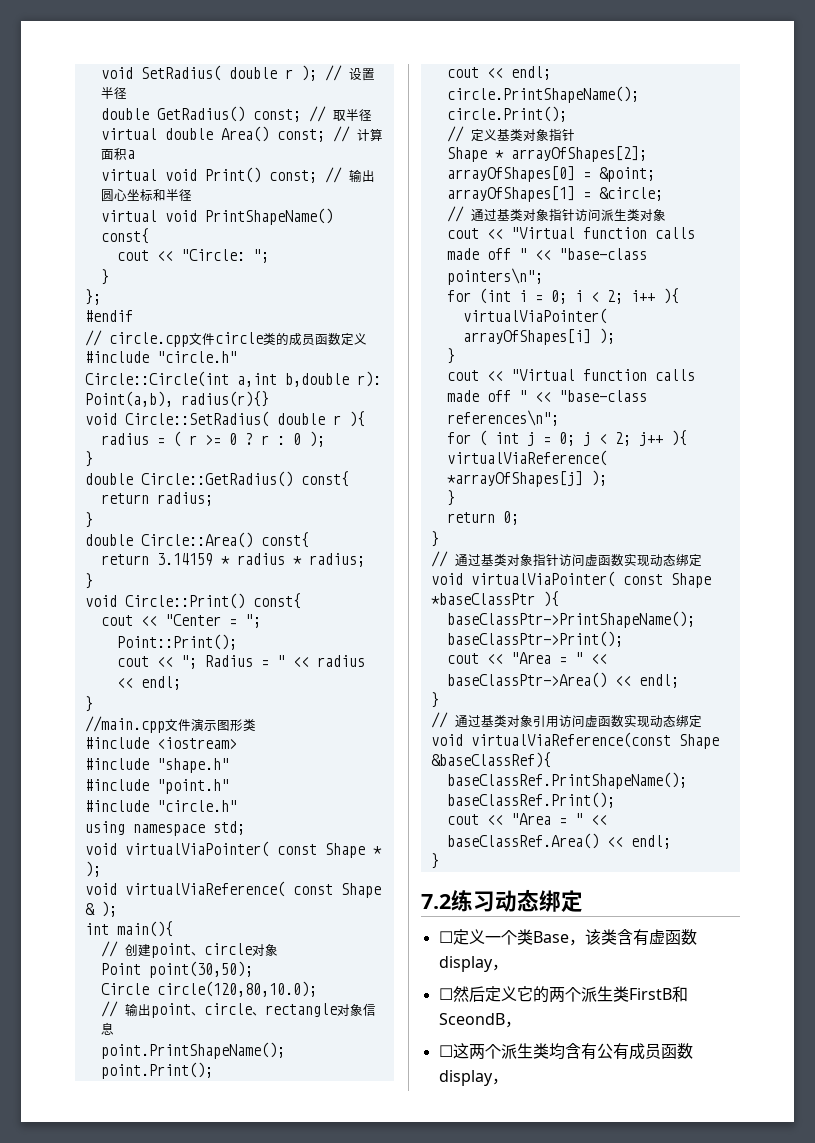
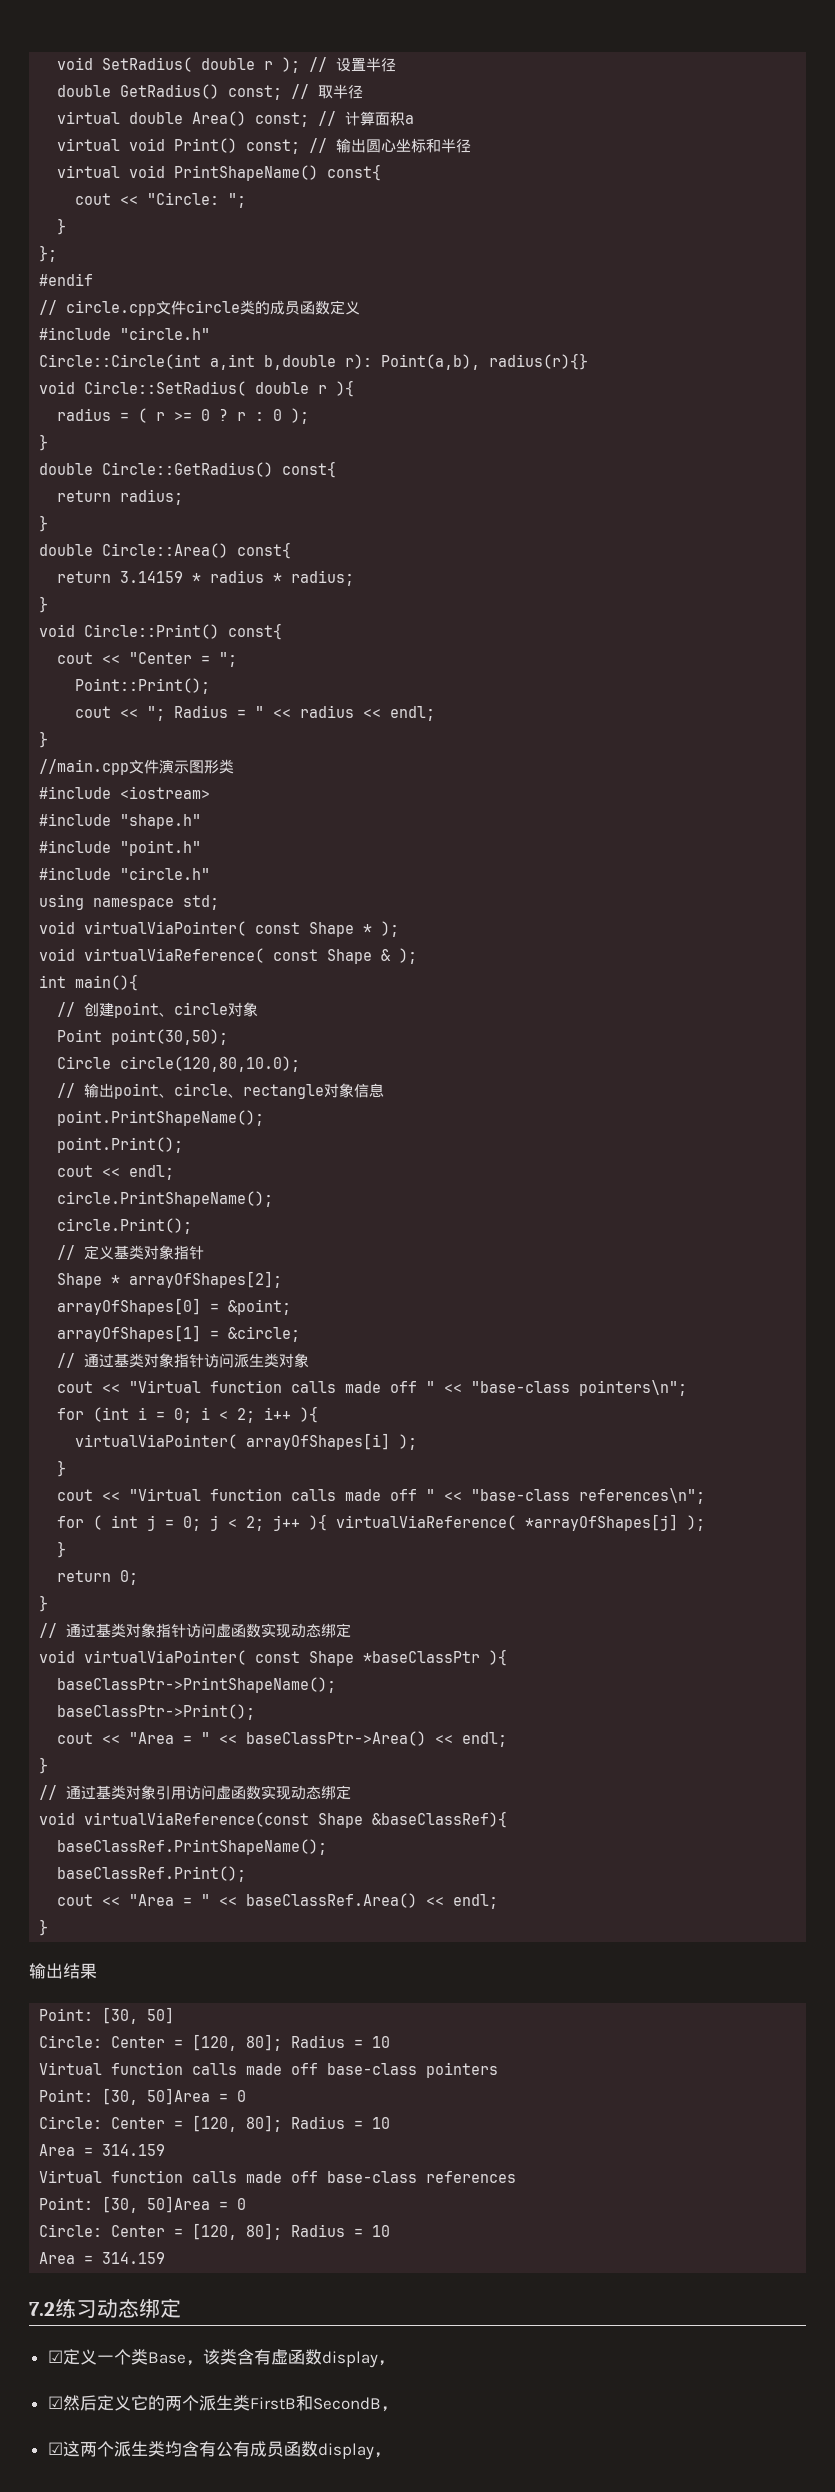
+ 输出结果
+ Point: [30, 50]
+ Circle: Center = [120, 80]; Radius = 10
+ Virtual function calls made off base-class pointers
+ Point: [30, 50]Area = 0
+ Circle: Center = [120, 80]; Radius = 10
+ Area = 314.159
+ Virtual function calls made off base-class references
+ Point: [30, 50]Area = 0
+ Circle: Center = [120, 80]; Radius = 10
+ Area = 314.159
- ☐定义一个类Base，该类含有虚函数display，
+ ☑定义一个类Base，该类含有虚函数display，
- ☐然后定义它的两个派生类FirstB和SceondB，
- ☐这两个派生类均含有公有成员函数display，
+ ☑然后定义它的两个派生类FirstB和SecondB，
+ ☑这两个派生类均含有公有成员函数display，

